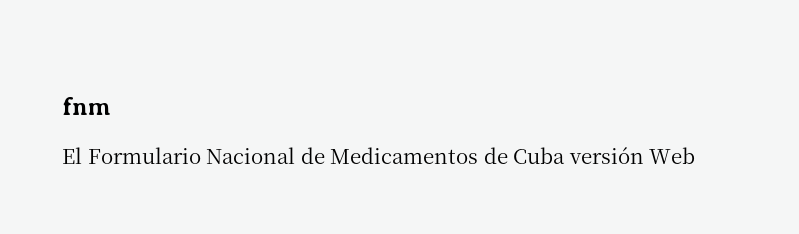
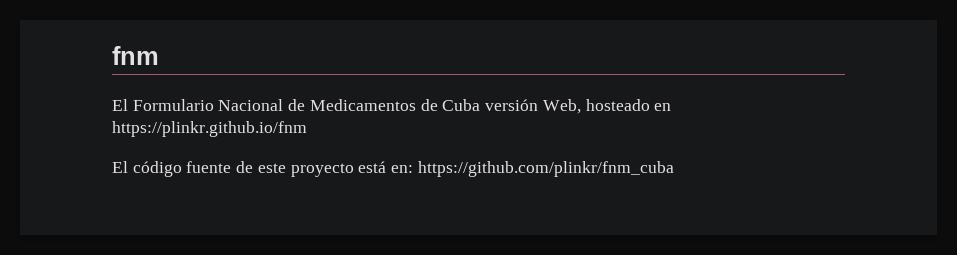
- El Formulario Nacional de Medicamentos de Cuba versión Web
+ El Formulario Nacional de Medicamentos de Cuba versión Web, hosteado en https://plinkr.github.io/fnm
+ El código fuente de este proyecto está en: https://github.com/plinkr/fnm_cuba

